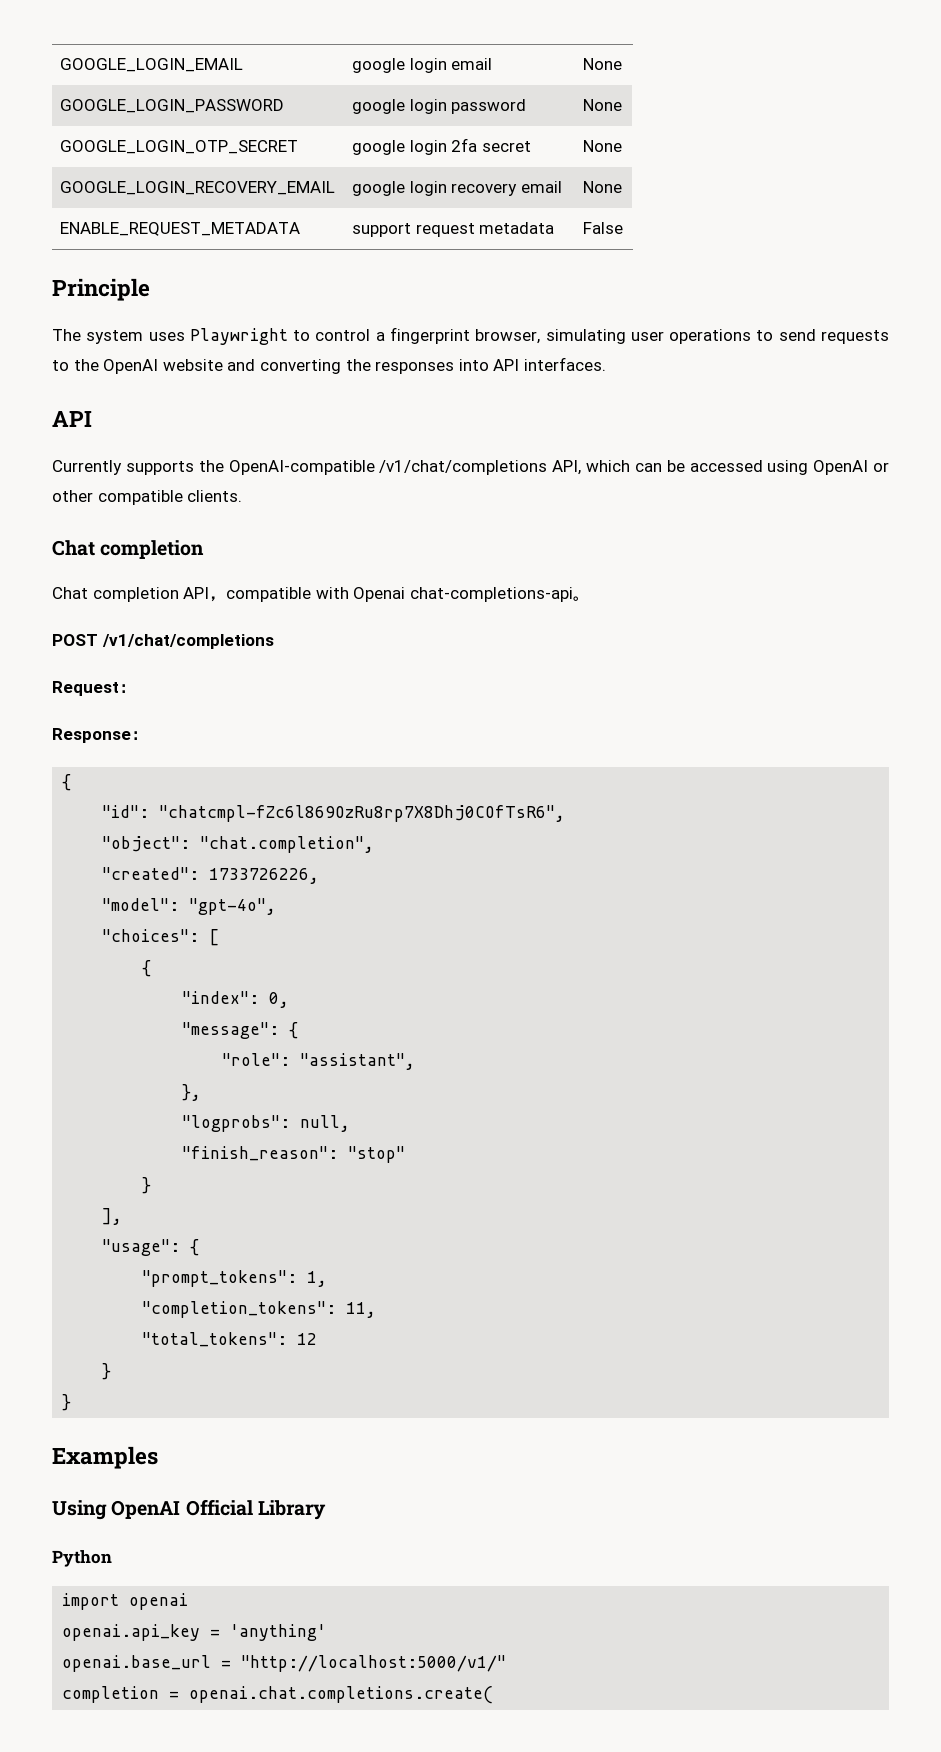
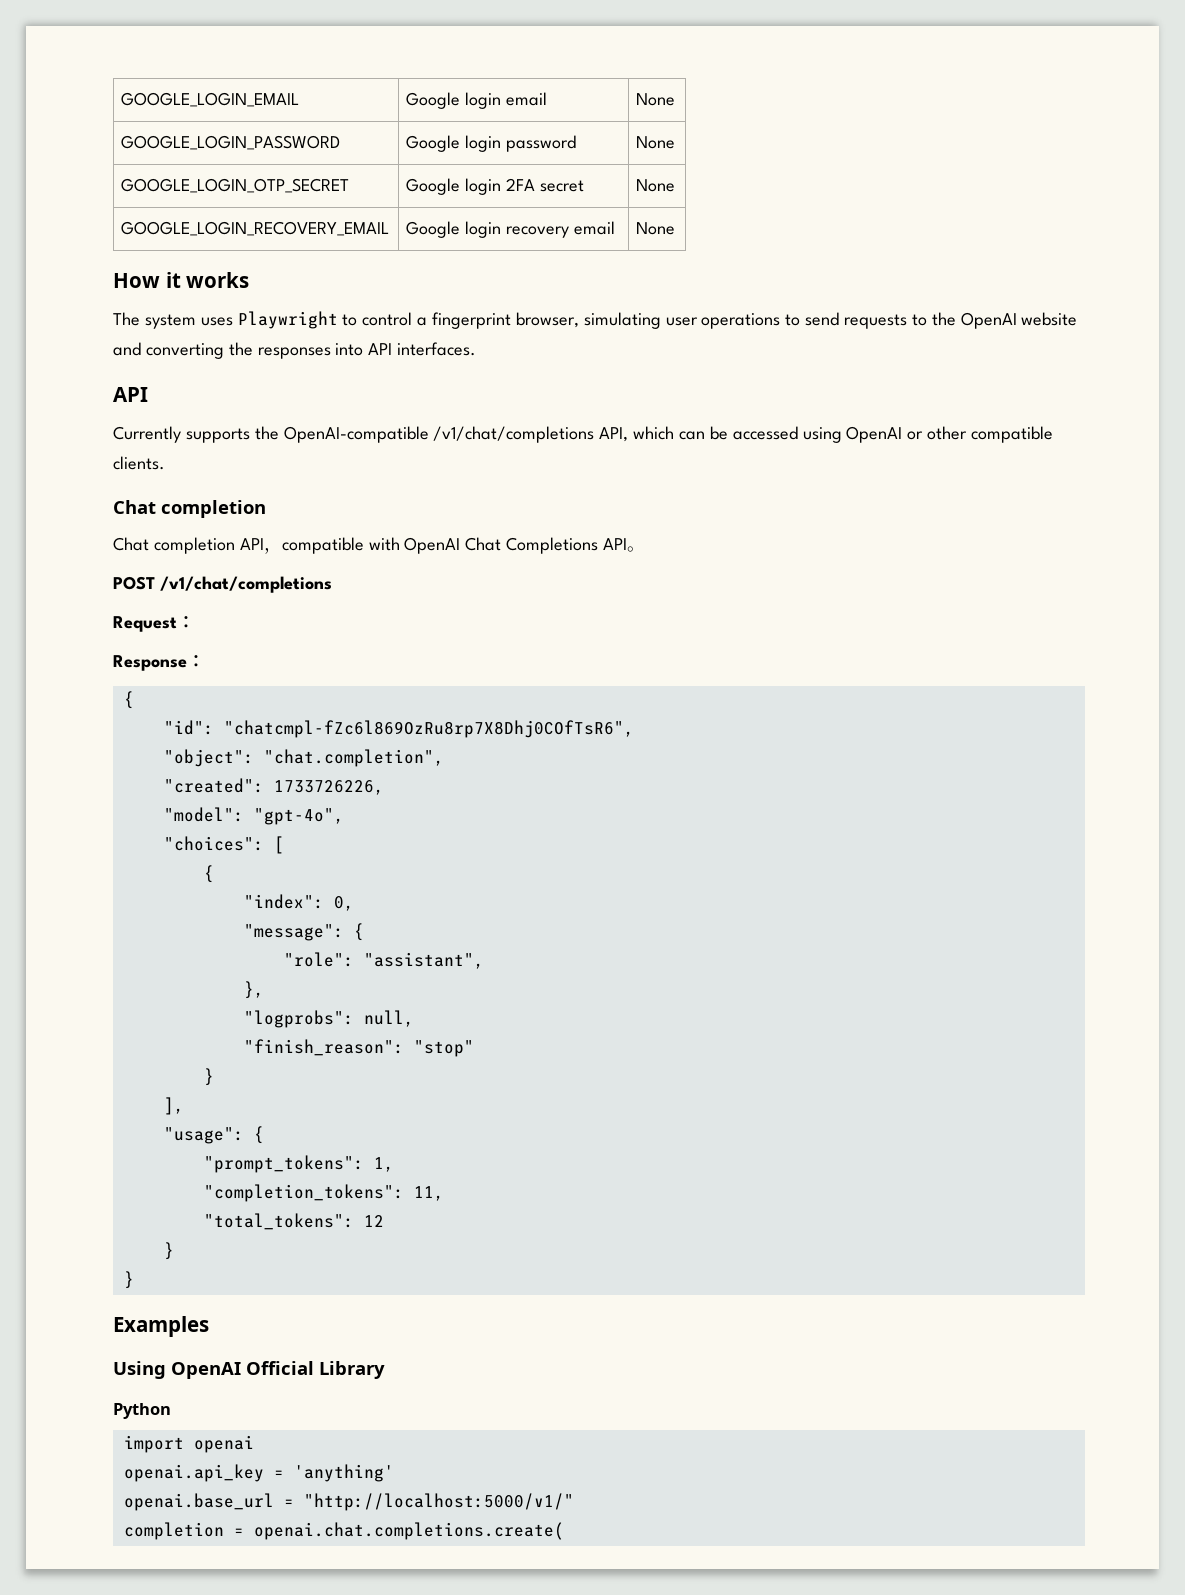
- GOOGLE_LOGIN_EMAIL | google login email | None
+ GOOGLE_LOGIN_EMAIL | Google login email | None
- GOOGLE_LOGIN_PASSWORD | google login password | None
+ GOOGLE_LOGIN_PASSWORD | Google login password | None
- GOOGLE_LOGIN_OTP_SECRET | google login 2fa secret | None
+ GOOGLE_LOGIN_OTP_SECRET | Google login 2FA secret | None
- GOOGLE_LOGIN_RECOVERY_EMAIL | google login recovery email | None
+ GOOGLE_LOGIN_RECOVERY_EMAIL | Google login recovery email | None
- ENABLE_REQUEST_METADATA | support request metadata | False
- Principle
+ How it works
- Chat completion API，compatible with Openai chat-completions-api。
+ Chat completion API，compatible with OpenAI Chat Completions API。

